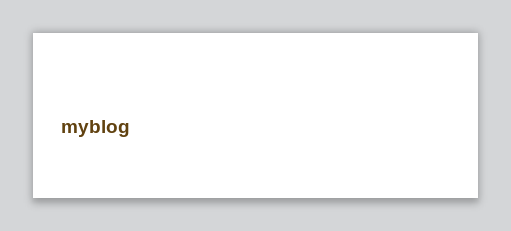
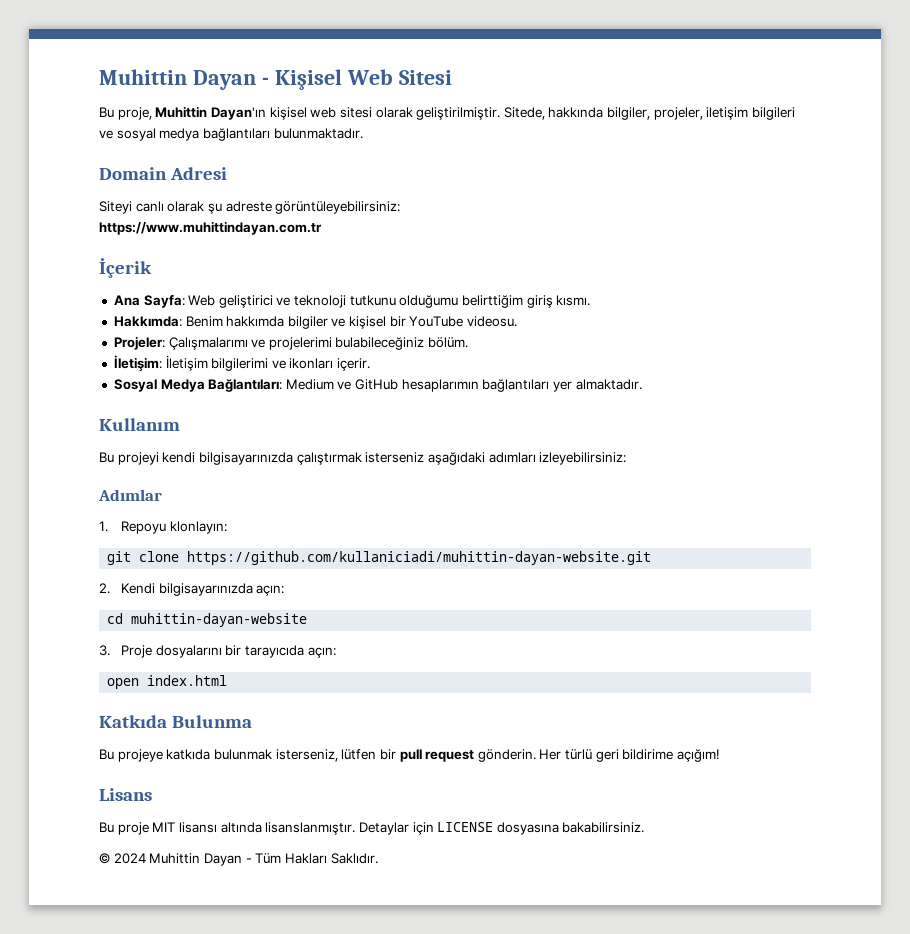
- myblog
+ Muhittin Dayan - Kişisel Web Sitesi
+ Bu proje, Muhittin Dayan'ın kişisel web sitesi olarak geliştirilmiştir. Sitede, hakkında bilgiler, projeler, iletişim bilgileri ve sosyal medya bağlantıları bulunmaktadır.
+ Domain Adresi
+ Siteyi canlı olarak şu adreste görüntüleyebilirsiniz:
+ https://www.muhittindayan.com.tr
+ İçerik
+ Ana Sayfa: Web geliştirici ve teknoloji tutkunu olduğumu belirttiğim giriş kısmı.
+ Hakkımda: Benim hakkımda bilgiler ve kişisel bir YouTube videosu.
+ Projeler: Çalışmalarımı ve projelerimi bulabileceğiniz bölüm.
+ İletişim: İletişim bilgilerimi ve ikonları içerir.
+ Sosyal Medya Bağlantıları: Medium ve GitHub hesaplarımın bağlantıları yer almaktadır.
+ Kullanım
+ Bu projeyi kendi bilgisayarınızda çalıştırmak isterseniz aşağıdaki adımları izleyebilirsiniz:
+ Adımlar
+ 1. Repoyu klonlayın:
+ git clone https://github.com/kullaniciadi/muhittin-dayan-website.git
+ 2. Kendi bilgisayarınızda açın:
+ cd muhittin-dayan-website
+ 3. Proje dosyalarını bir tarayıcıda açın:
+ open index.html
+ Katkıda Bulunma
+ Bu projeye katkıda bulunmak isterseniz, lütfen bir pull request gönderin. Her türlü geri bildirime açığım!
+ Lisans
+ Bu proje MIT lisansı altında lisanslanmıştır. Detaylar için LICENSE dosyasına bakabilirsiniz.
+ © 2024 Muhittin Dayan - Tüm Hakları Saklıdır.

